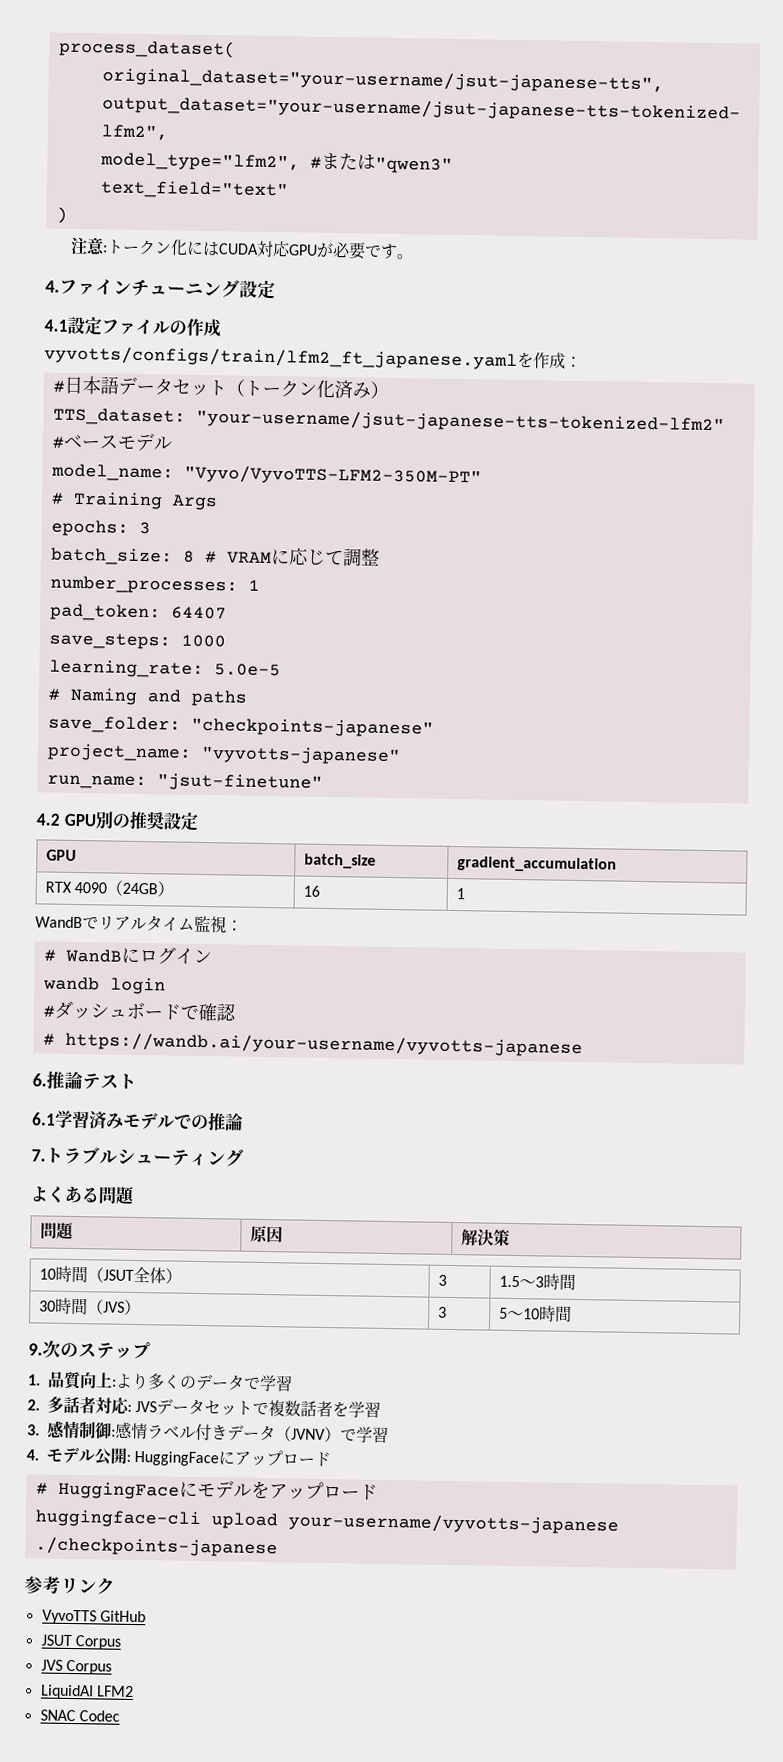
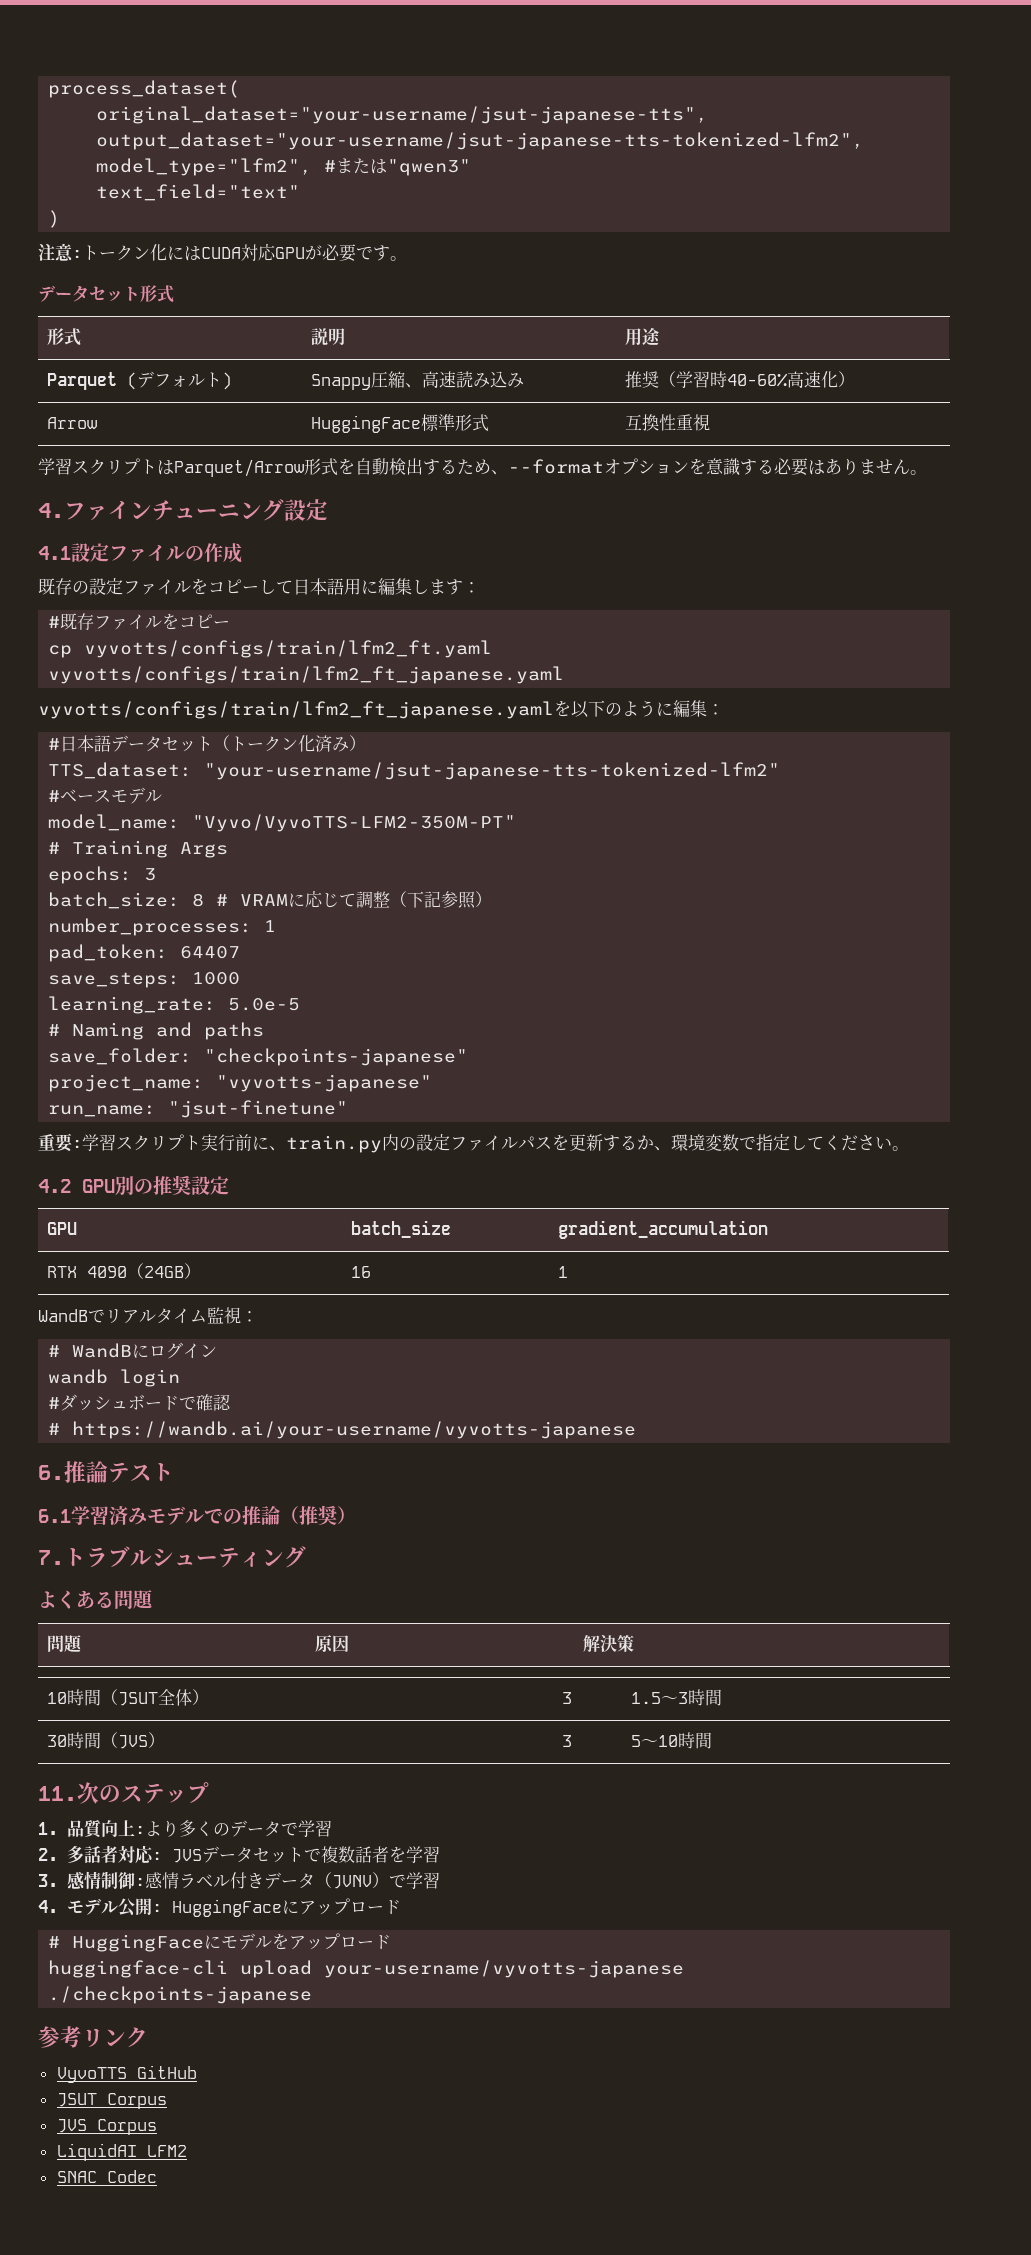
+ データセット形式
+ 形式 | 説明 | 用途
+ Parquet (デフォルト) | Snappy圧縮、高速読み込み | 推奨（学習時40-60%高速化）
+ Arrow | HuggingFace標準形式 | 互換性重視
+ 学習スクリプトはParquet/Arrow形式を自動検出するため、--formatオプションを意識する必要はありません。
- vyvotts/configs/train/lfm2_ft_japanese.yamlを作成：
+ 既存の設定ファイルをコピーして日本語用に編集します：
+ #既存ファイルをコピー
+ cp vyvotts/configs/train/lfm2_ft.yaml vyvotts/configs/train/lfm2_ft_japanese.yaml
+ vyvotts/configs/train/lfm2_ft_japanese.yamlを以下のように編集：
- batch_size: 8 # VRAMに応じて調整
+ batch_size: 8 # VRAMに応じて調整（下記参照）
+ 重要:学習スクリプト実行前に、train.py内の設定ファイルパスを更新するか、環境変数で指定してください。
- 6.1学習済みモデルでの推論
+ 6.1学習済みモデルでの推論（推奨）
- 9.次のステップ
+ 11.次のステップ

